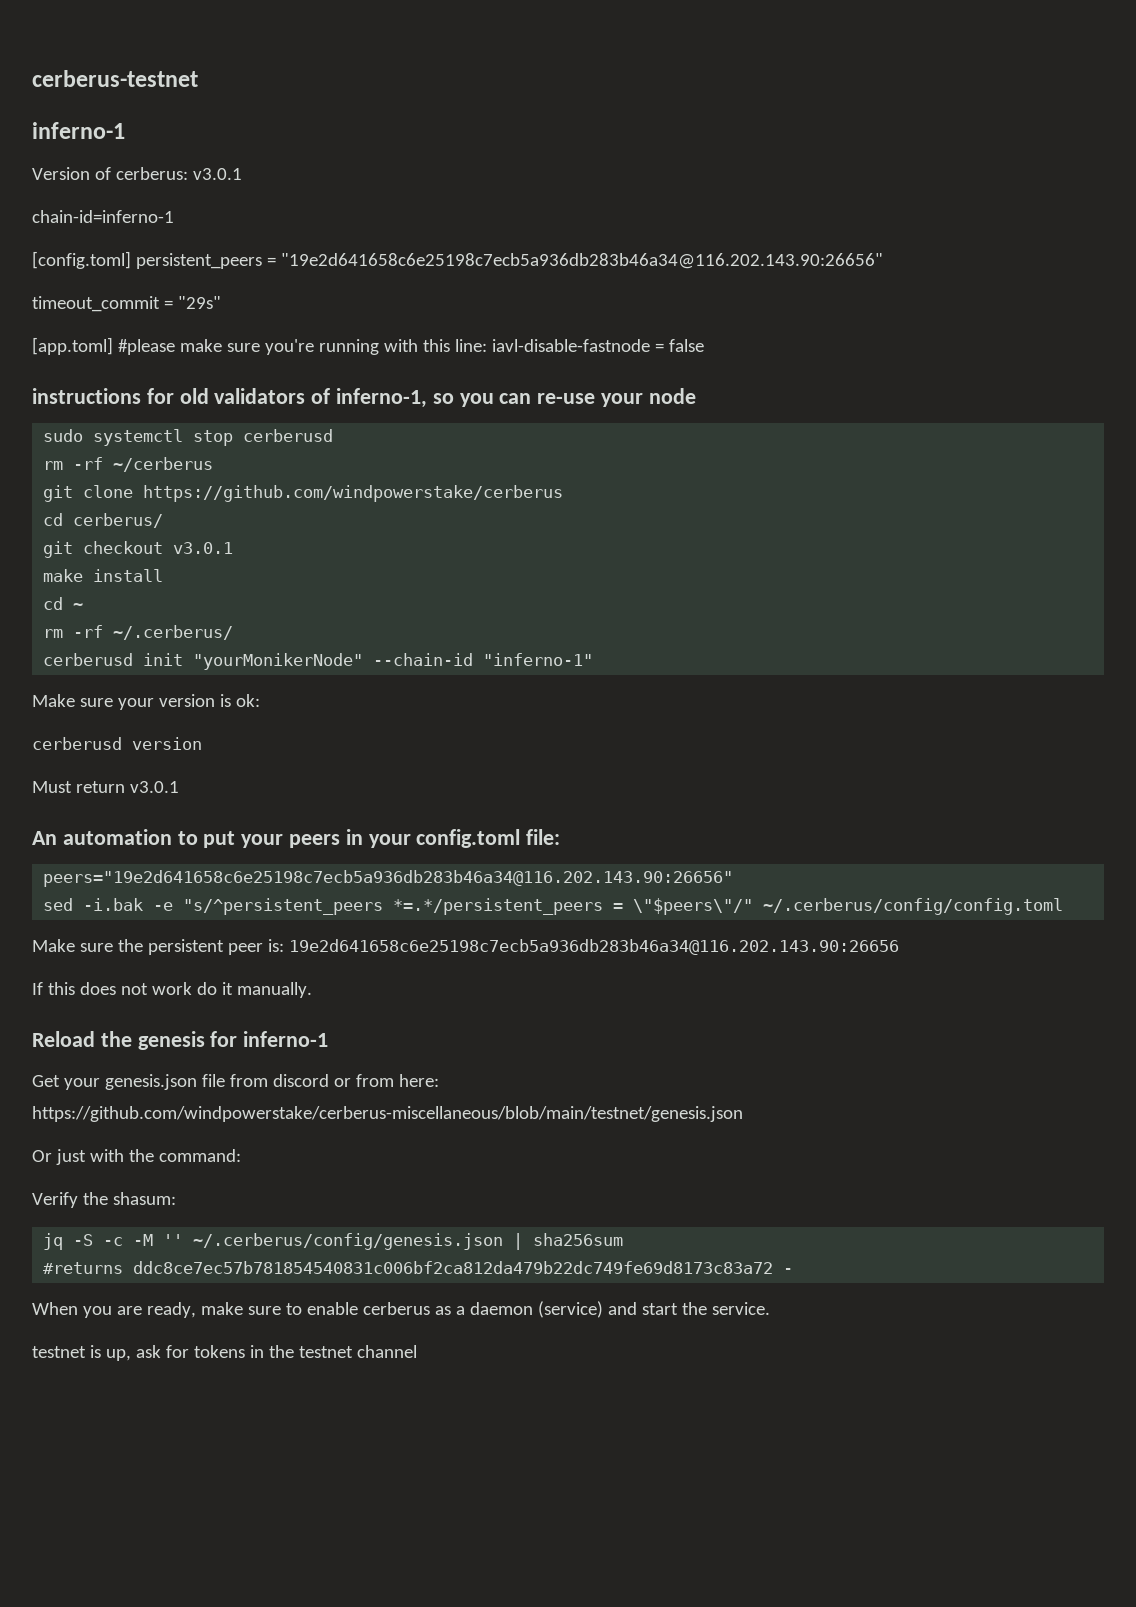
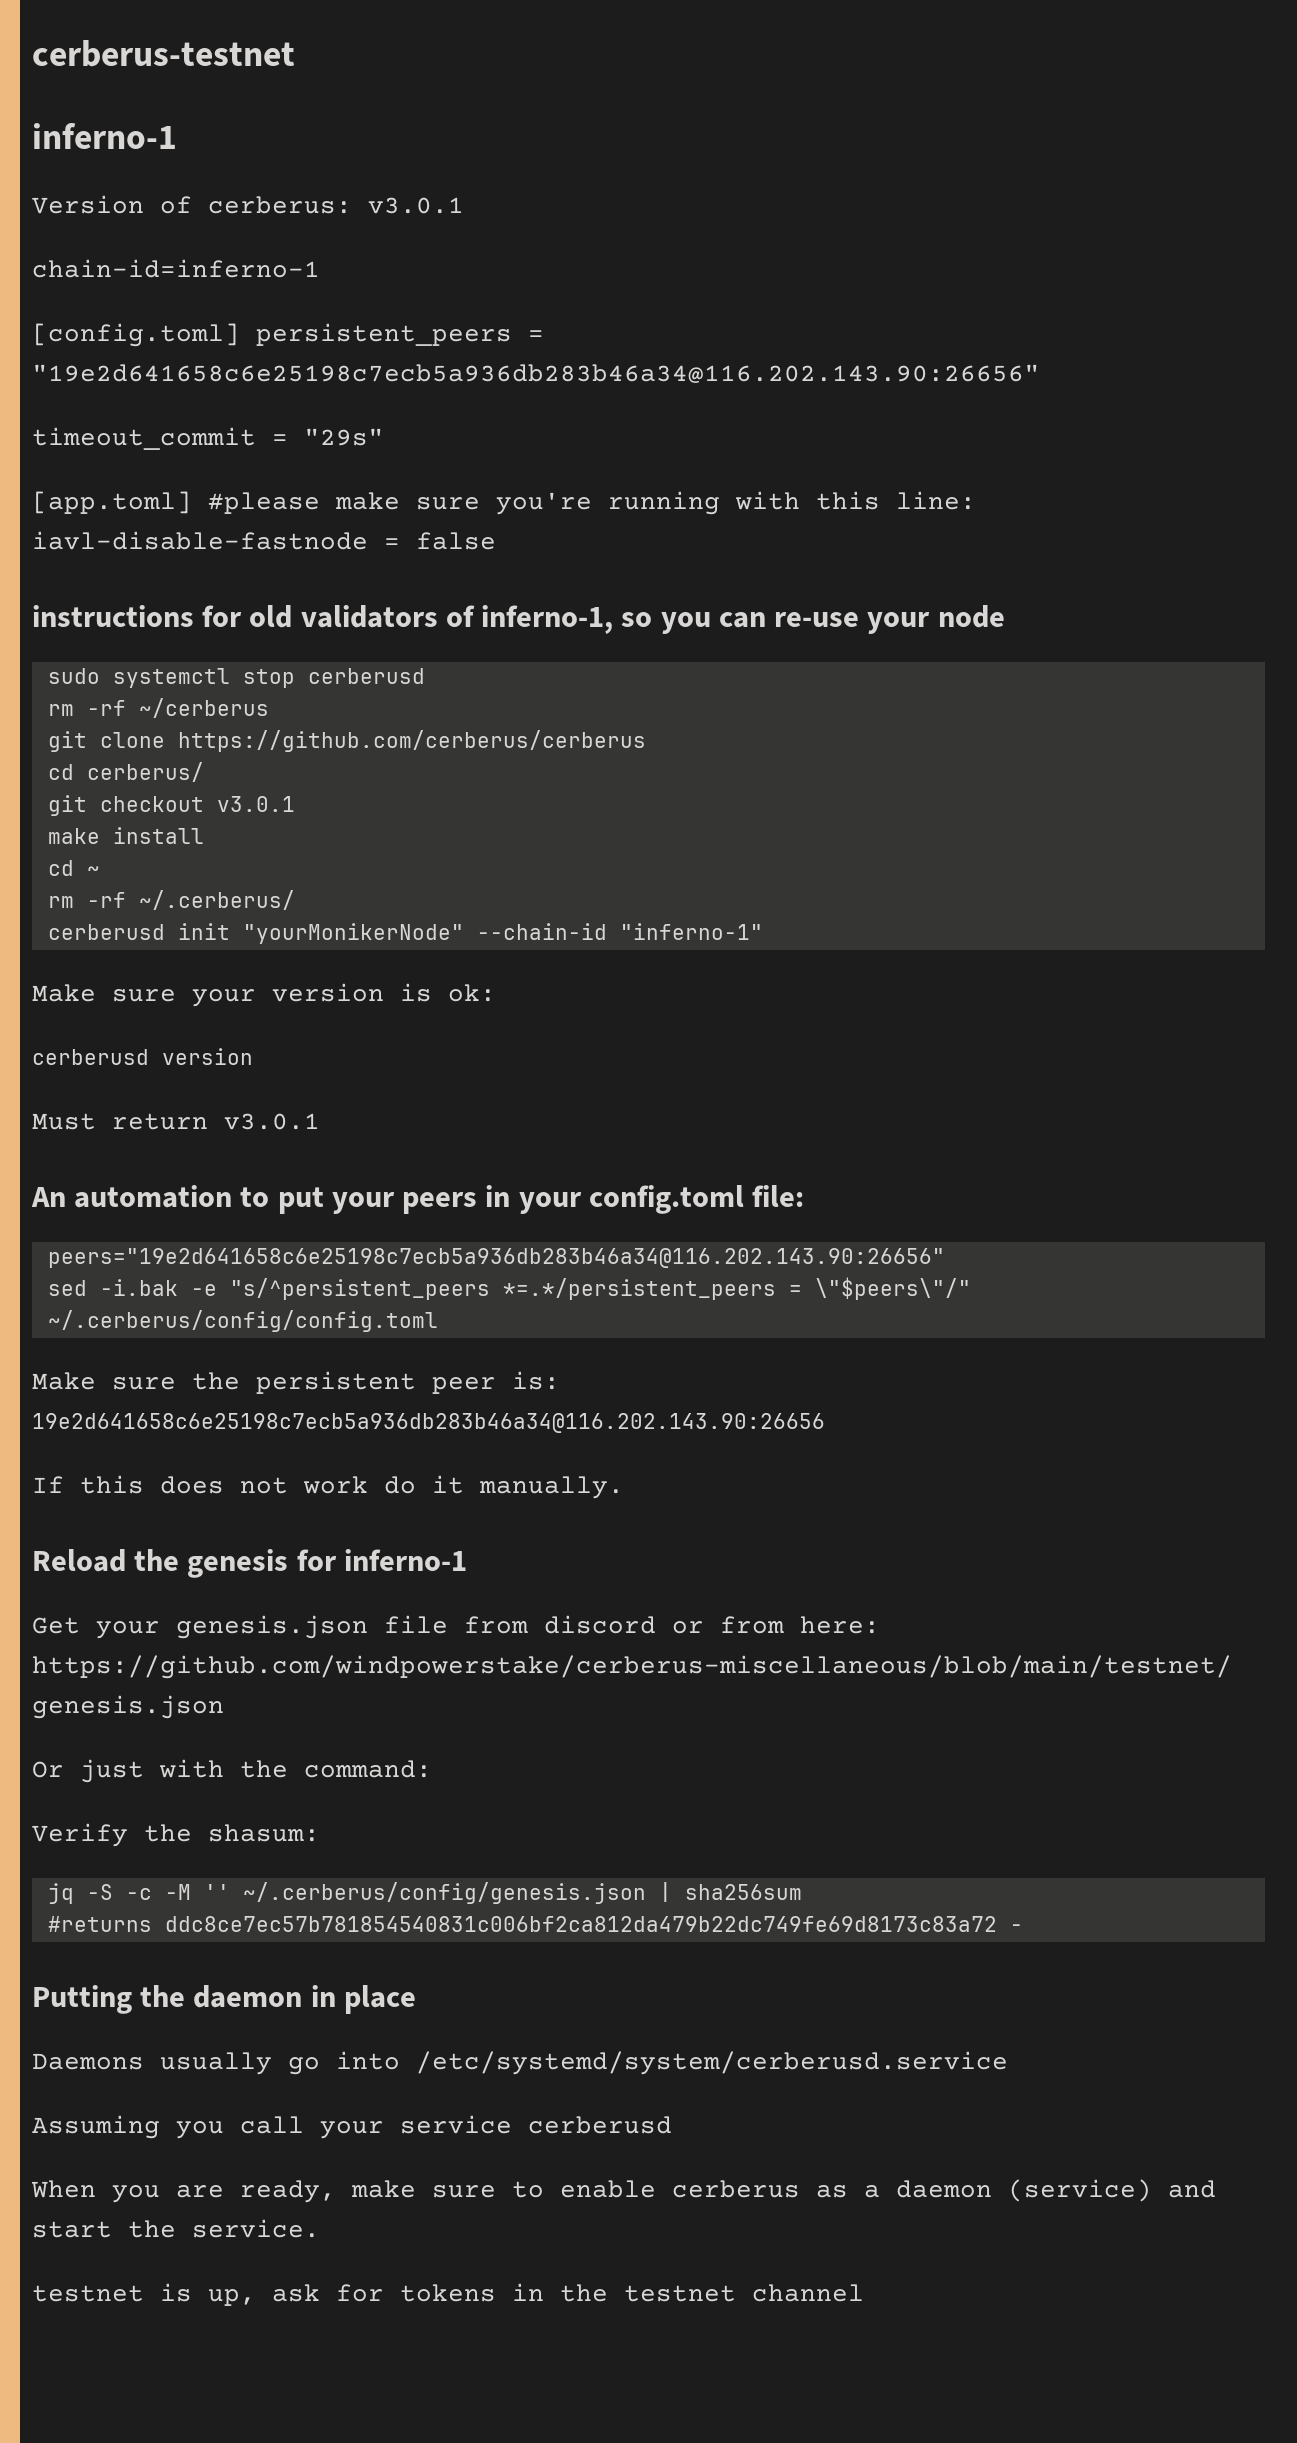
- git clone https://github.com/windpowerstake/cerberus
+ git clone https://github.com/cerberus/cerberus
+ Putting the daemon in place
+ Daemons usually go into /etc/systemd/system/cerberusd.service
+ Assuming you call your service cerberusd

